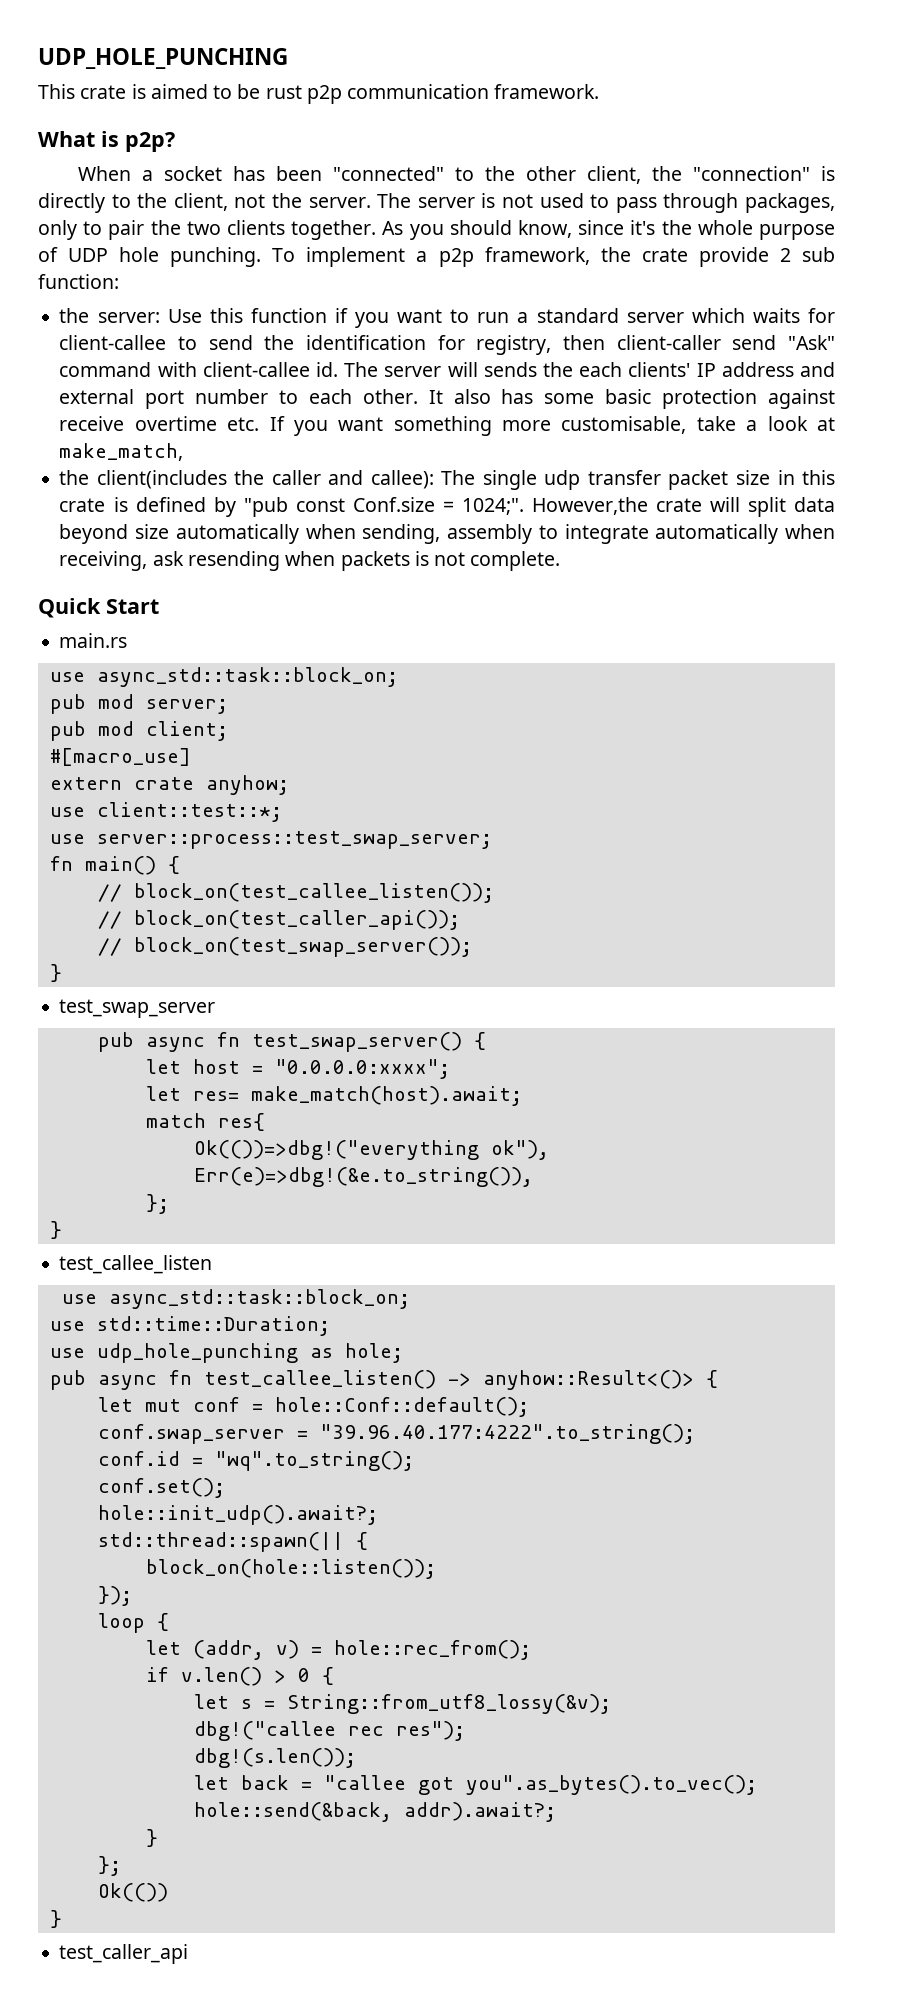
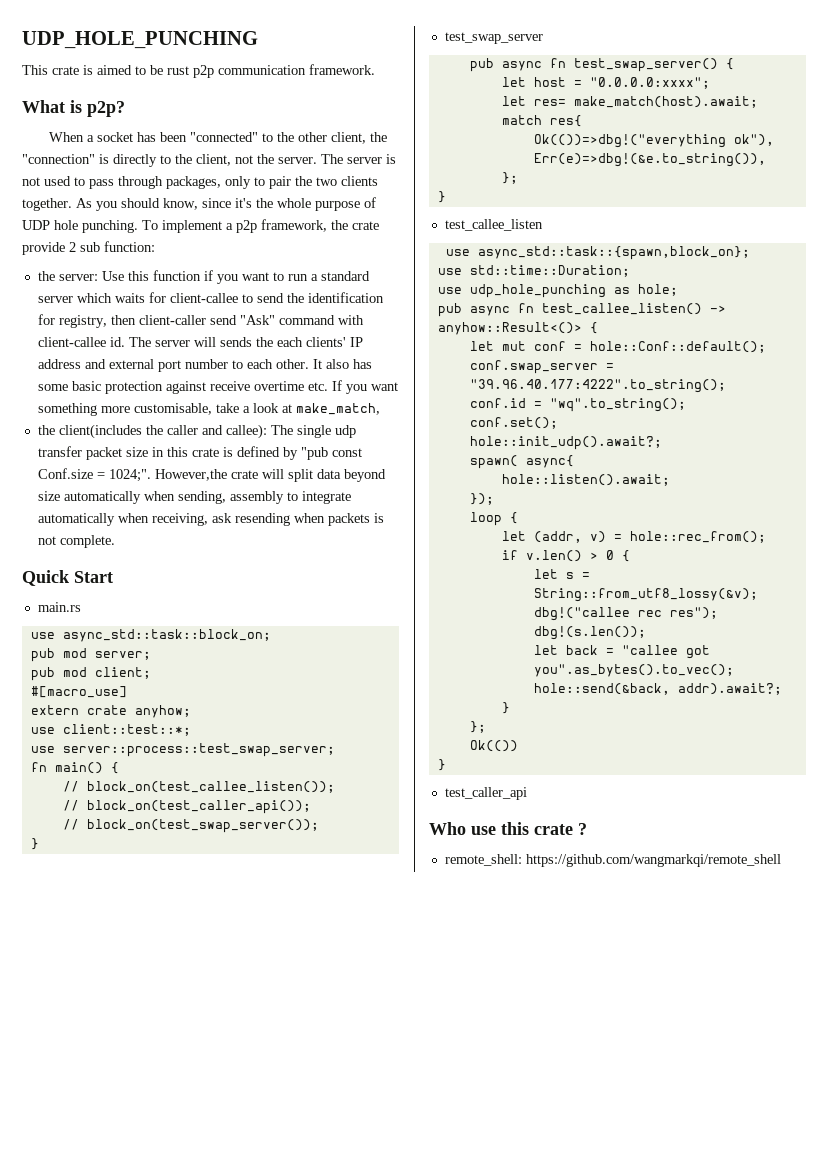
  test_callee_listen
- use async_std::task::block_on;
+ use async_std::task::{spawn,block_on};
- std::thread::spawn(|| {
- block_on(hole::listen());
+ spawn( async{
+ hole::listen().await;
+ Who use this crate ?
+ remote_shell: https://github.com/wangmarkqi/remote_shell

